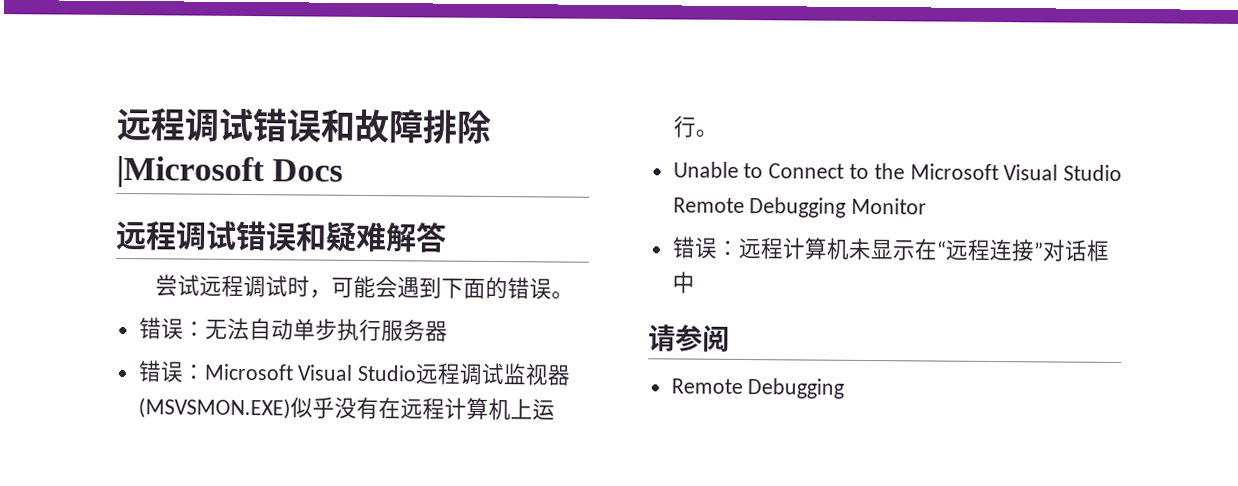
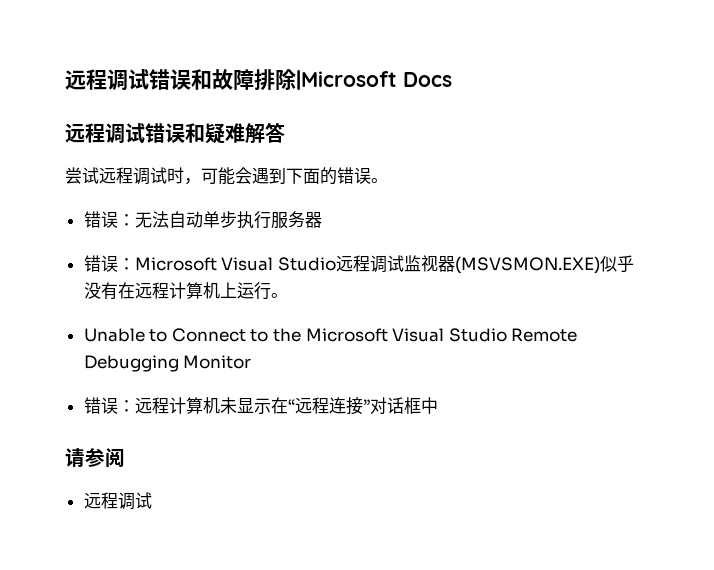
  请参阅
- Remote Debugging
+ 远程调试

